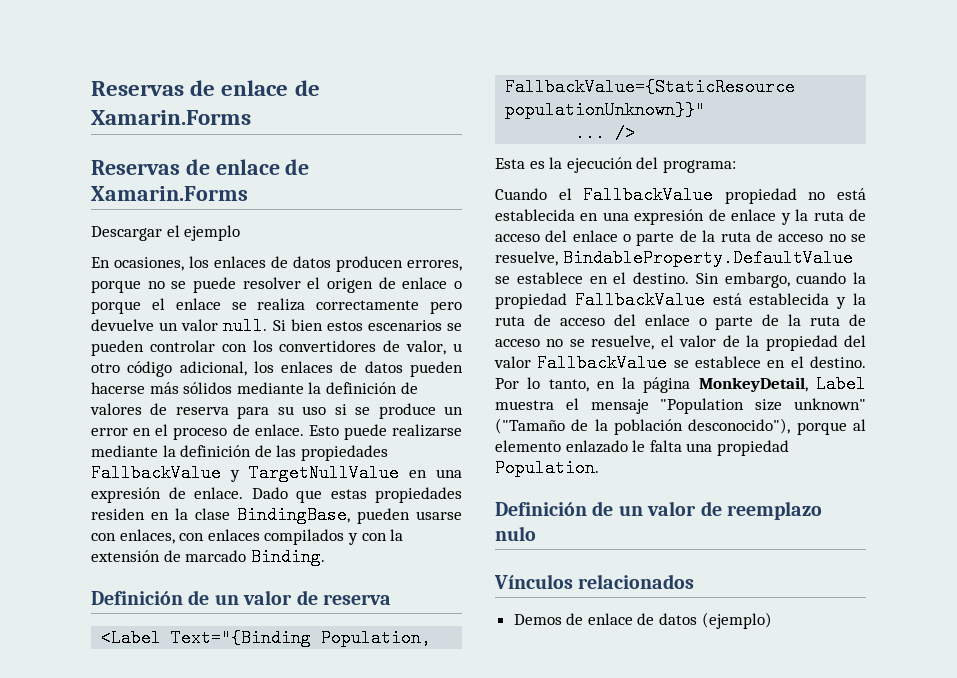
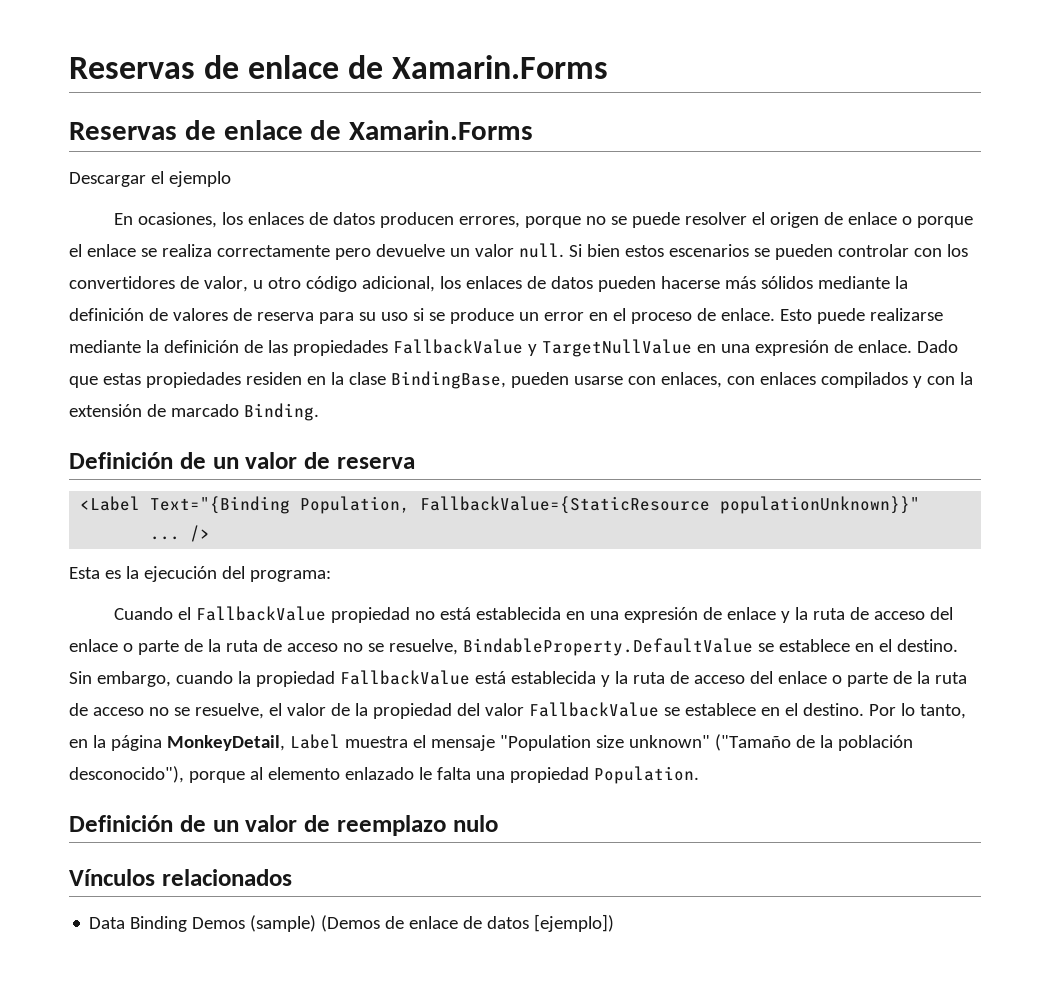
- Demos de enlace de datos (ejemplo)
+ Data Binding Demos (sample) (Demos de enlace de datos [ejemplo])

